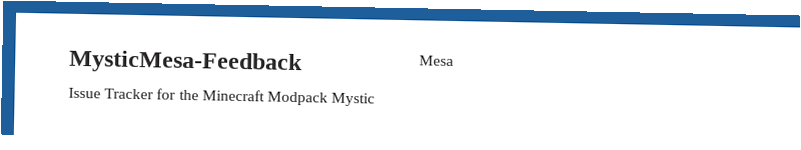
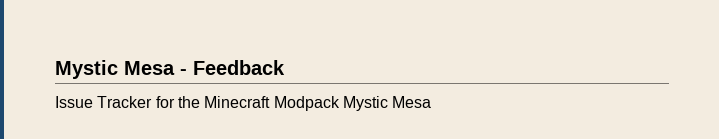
- MysticMesa-Feedback
+ Mystic Mesa - Feedback

